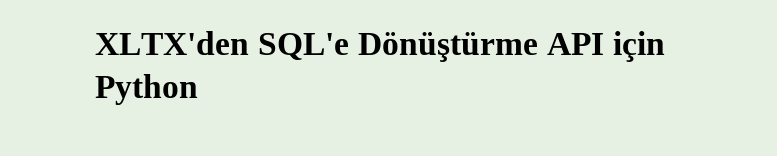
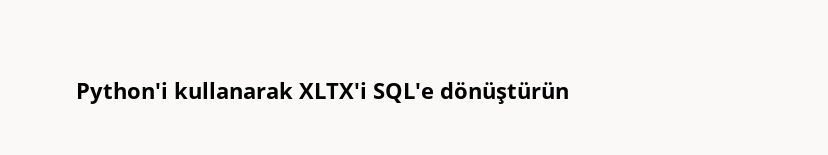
- XLTX'den SQL'e Dönüştürme API için Python
+ Python'i kullanarak XLTX'i SQL'e dönüştürün

